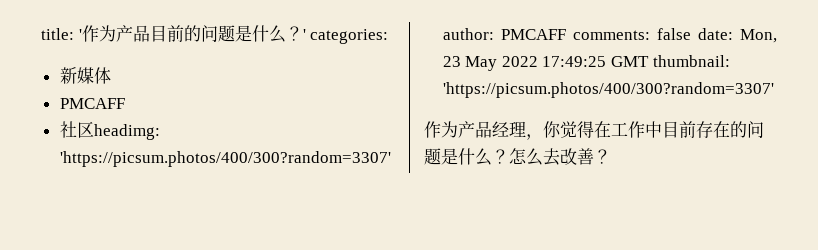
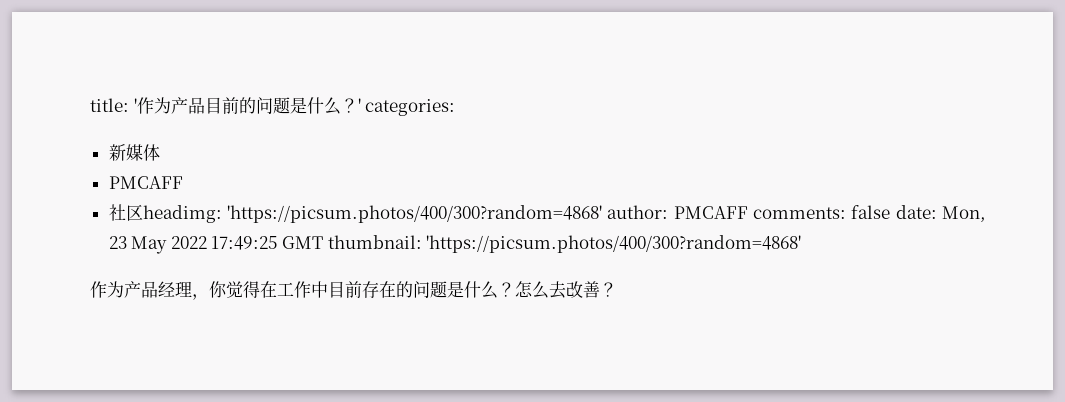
- 社区headimg: 'https://picsum.photos/400/300?random=3307' author: PMCAFF comments: false date: Mon, 23 May 2022 17:49:25 GMT thumbnail: 'https://picsum.photos/400/300?random=3307'
+ 社区headimg: 'https://picsum.photos/400/300?random=4868' author: PMCAFF comments: false date: Mon, 23 May 2022 17:49:25 GMT thumbnail: 'https://picsum.photos/400/300?random=4868'

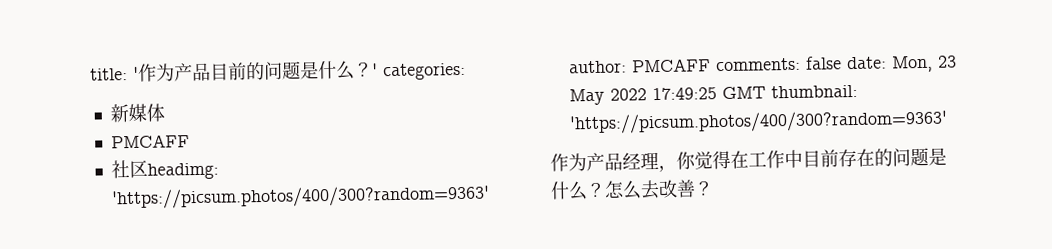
- 社区headimg: 'https://picsum.photos/400/300?random=4868' author: PMCAFF comments: false date: Mon, 23 May 2022 17:49:25 GMT thumbnail: 'https://picsum.photos/400/300?random=4868'
+ 社区headimg: 'https://picsum.photos/400/300?random=9363' author: PMCAFF comments: false date: Mon, 23 May 2022 17:49:25 GMT thumbnail: 'https://picsum.photos/400/300?random=9363'

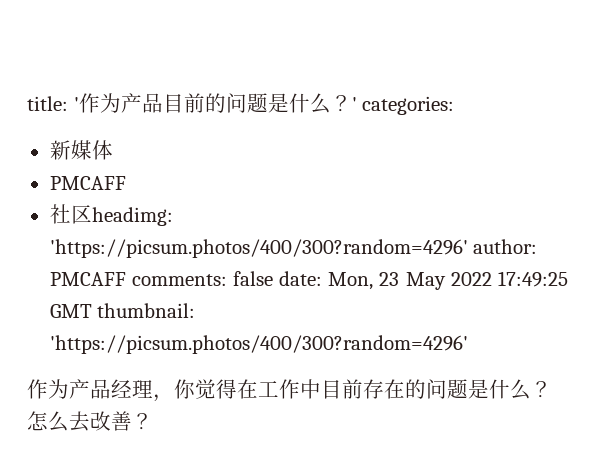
- 社区headimg: 'https://picsum.photos/400/300?random=9363' author: PMCAFF comments: false date: Mon, 23 May 2022 17:49:25 GMT thumbnail: 'https://picsum.photos/400/300?random=9363'
+ 社区headimg: 'https://picsum.photos/400/300?random=4296' author: PMCAFF comments: false date: Mon, 23 May 2022 17:49:25 GMT thumbnail: 'https://picsum.photos/400/300?random=4296'

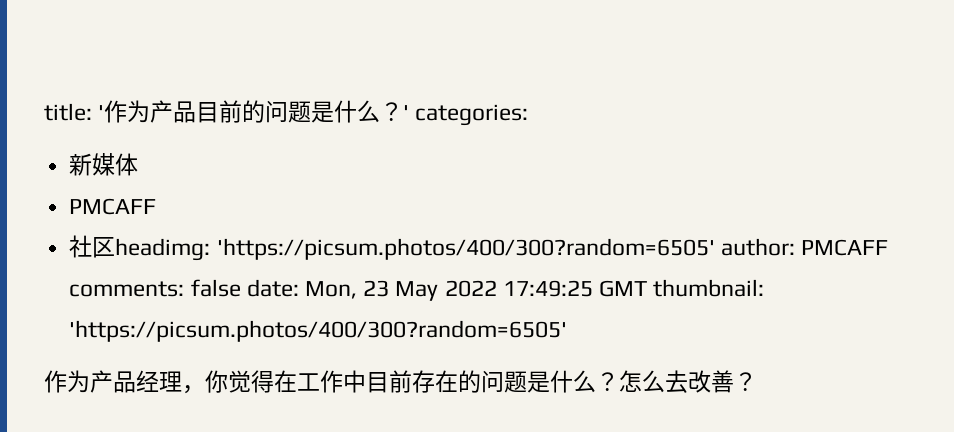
- 社区headimg: 'https://picsum.photos/400/300?random=4296' author: PMCAFF comments: false date: Mon, 23 May 2022 17:49:25 GMT thumbnail: 'https://picsum.photos/400/300?random=4296'
+ 社区headimg: 'https://picsum.photos/400/300?random=6505' author: PMCAFF comments: false date: Mon, 23 May 2022 17:49:25 GMT thumbnail: 'https://picsum.photos/400/300?random=6505'

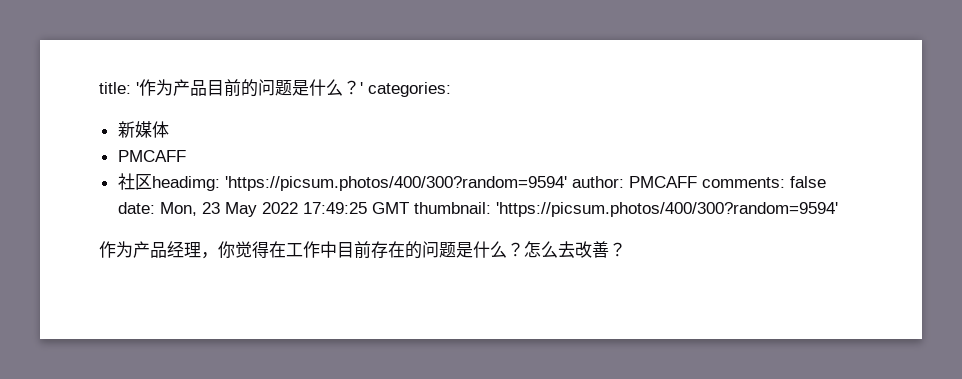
- 社区headimg: 'https://picsum.photos/400/300?random=6505' author: PMCAFF comments: false date: Mon, 23 May 2022 17:49:25 GMT thumbnail: 'https://picsum.photos/400/300?random=6505'
+ 社区headimg: 'https://picsum.photos/400/300?random=9594' author: PMCAFF comments: false date: Mon, 23 May 2022 17:49:25 GMT thumbnail: 'https://picsum.photos/400/300?random=9594'

